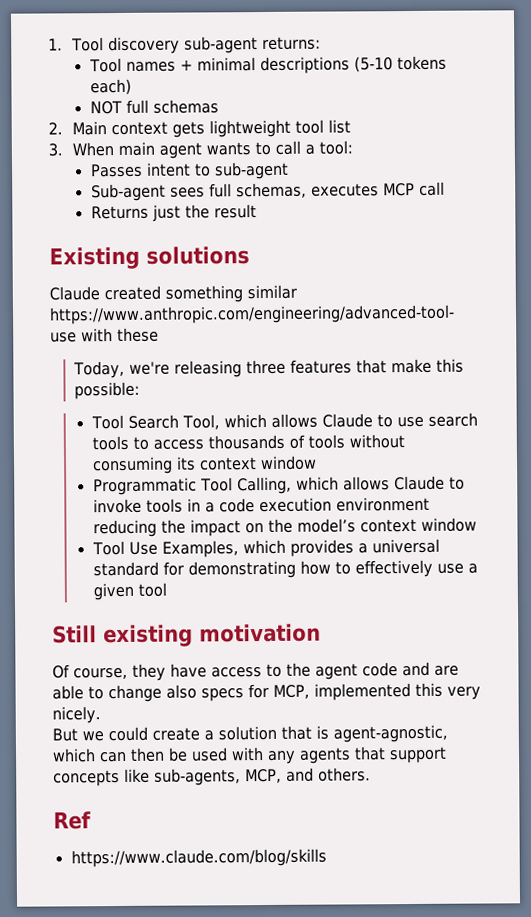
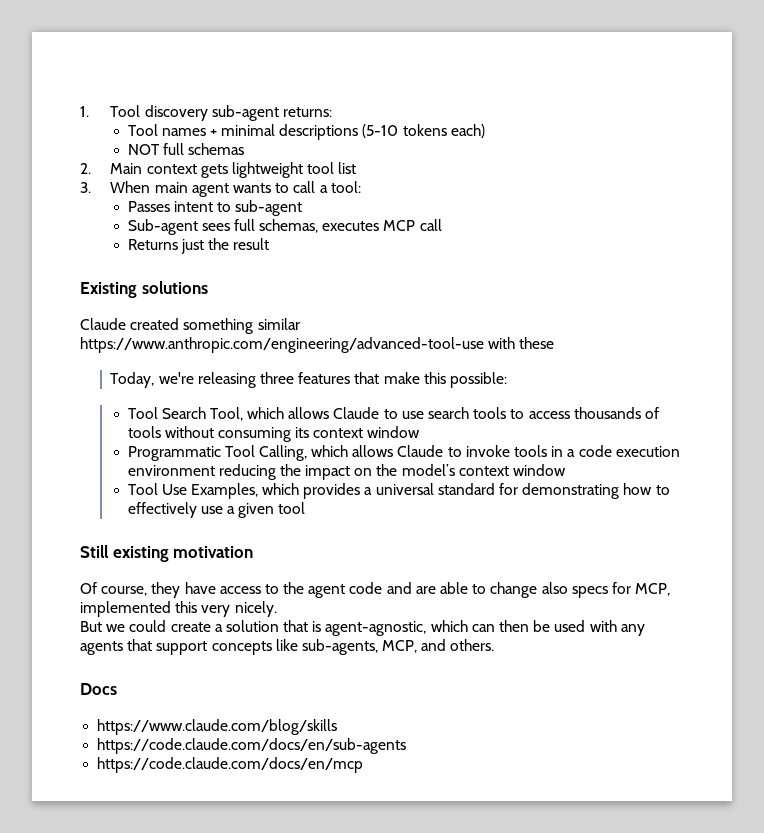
- Ref
+ Docs
+ https://code.claude.com/docs/en/sub-agents
+ https://code.claude.com/docs/en/mcp

